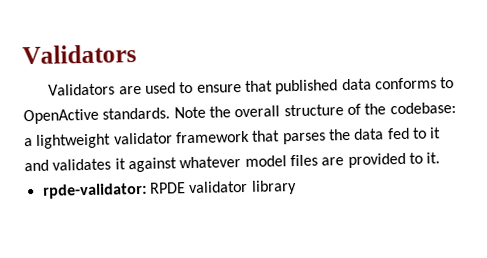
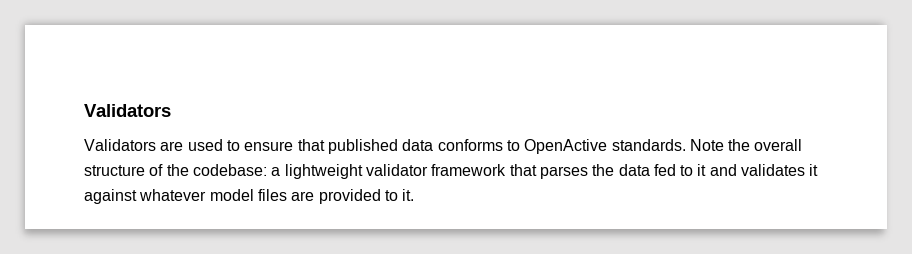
- rpde-validator: RPDE validator library

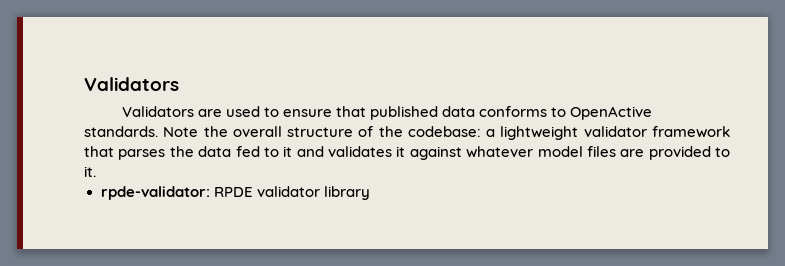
+ rpde-validator: RPDE validator library

